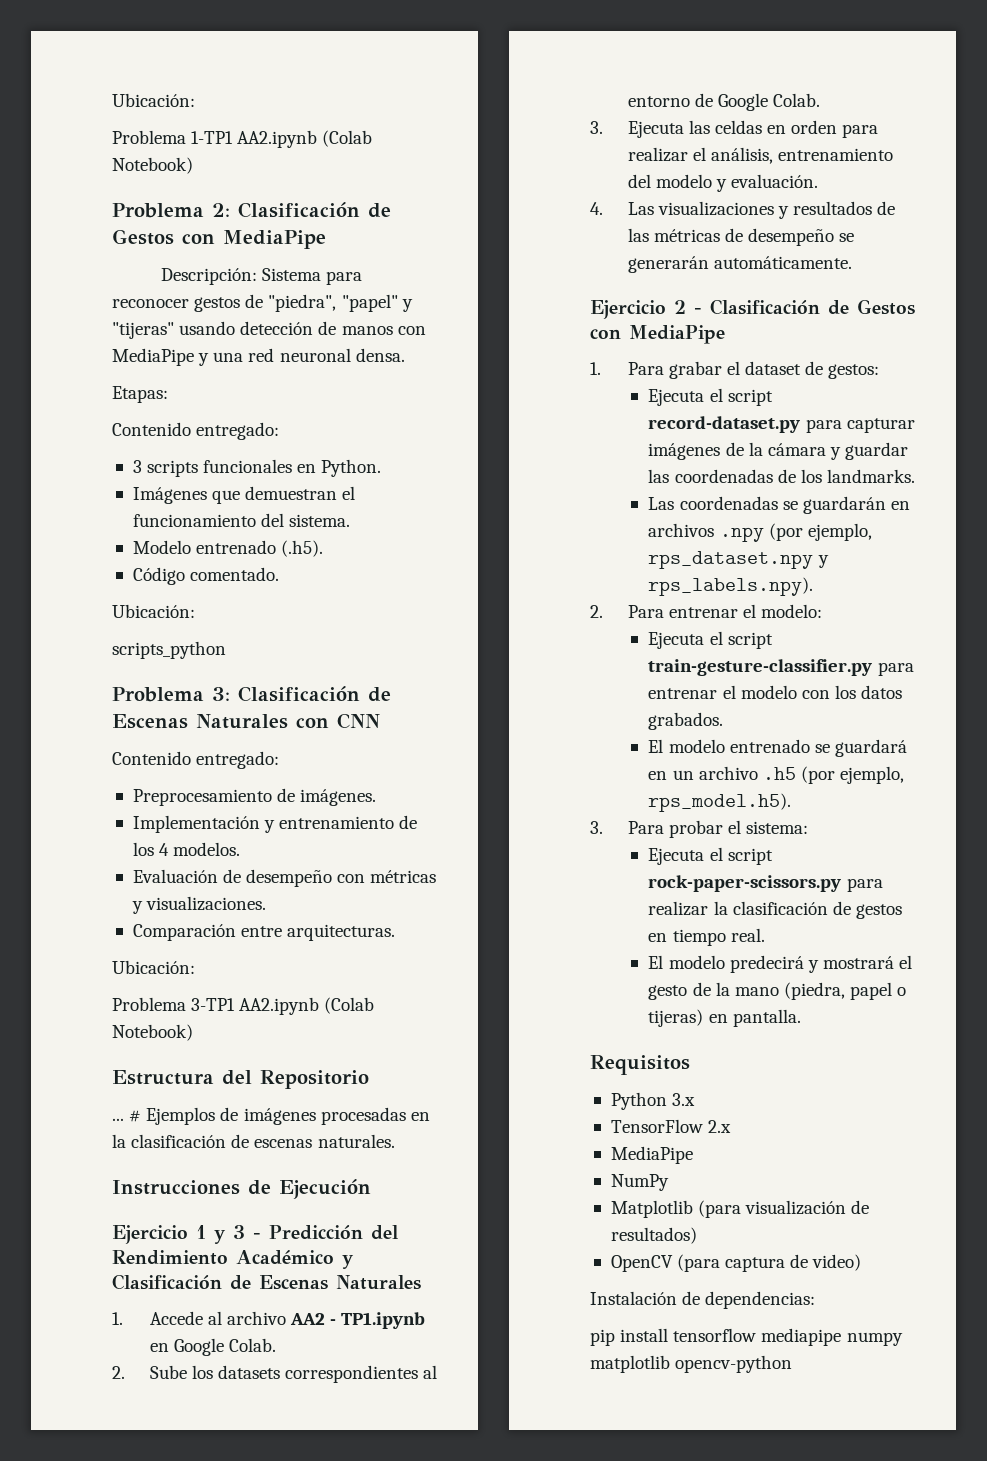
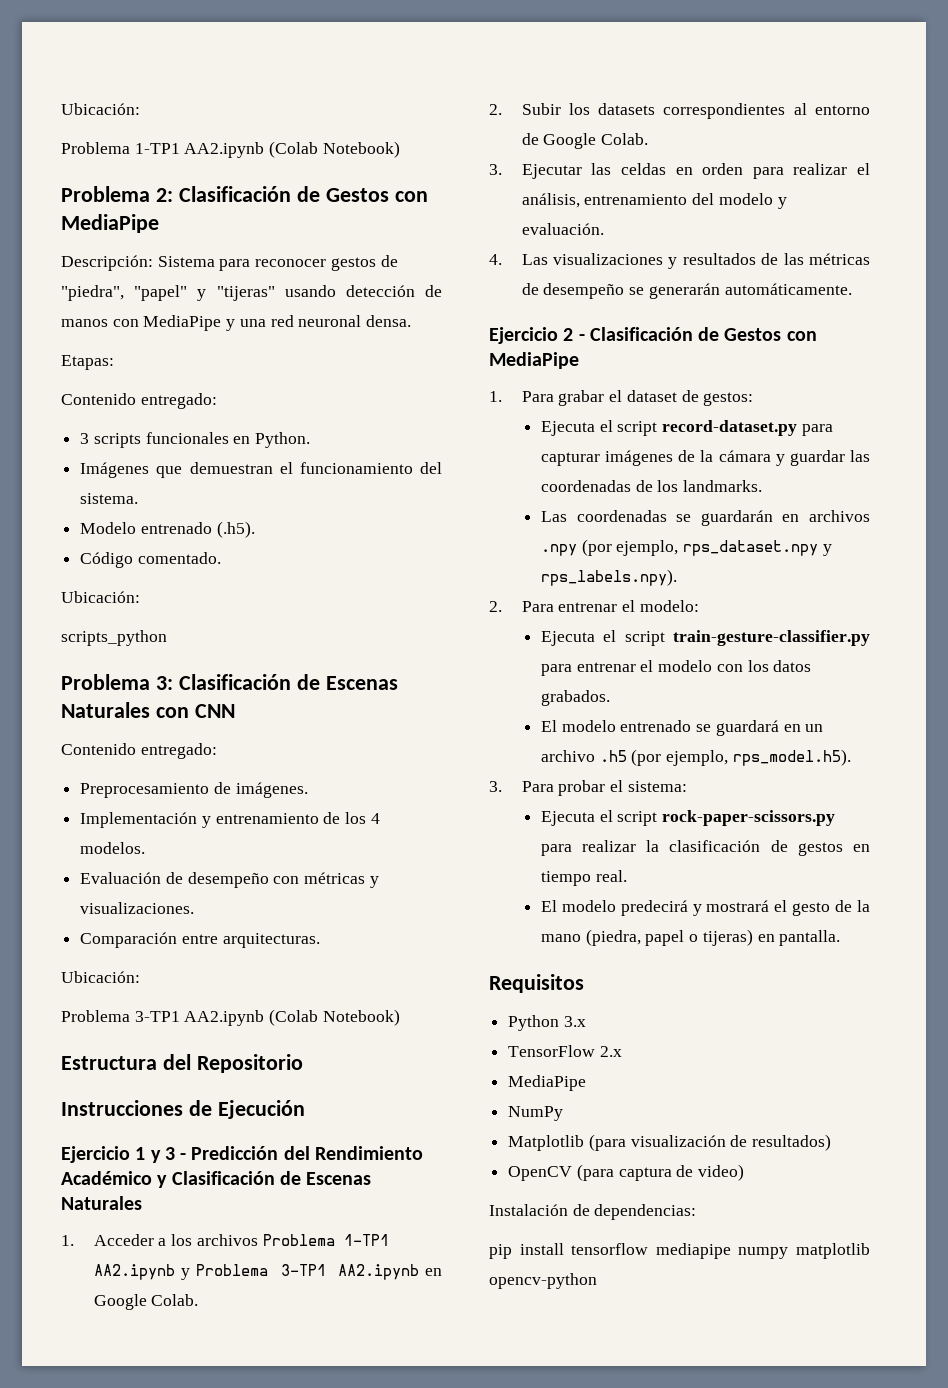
- ... # Ejemplos de imágenes procesadas en la clasificación de escenas naturales.
- 1. Accede al archivo AA2 - TP1.ipynb en Google Colab.
+ 1. Acceder a los archivos Problema 1-TP1 AA2.ipynb y Problema 3-TP1 AA2.ipynb en Google Colab.
- 2. Sube los datasets correspondientes al entorno de Google Colab.
+ 2. Subir los datasets correspondientes al entorno de Google Colab.
- 3. Ejecuta las celdas en orden para realizar el análisis, entrenamiento del modelo y evaluación.
+ 3. Ejecutar las celdas en orden para realizar el análisis, entrenamiento del modelo y evaluación.

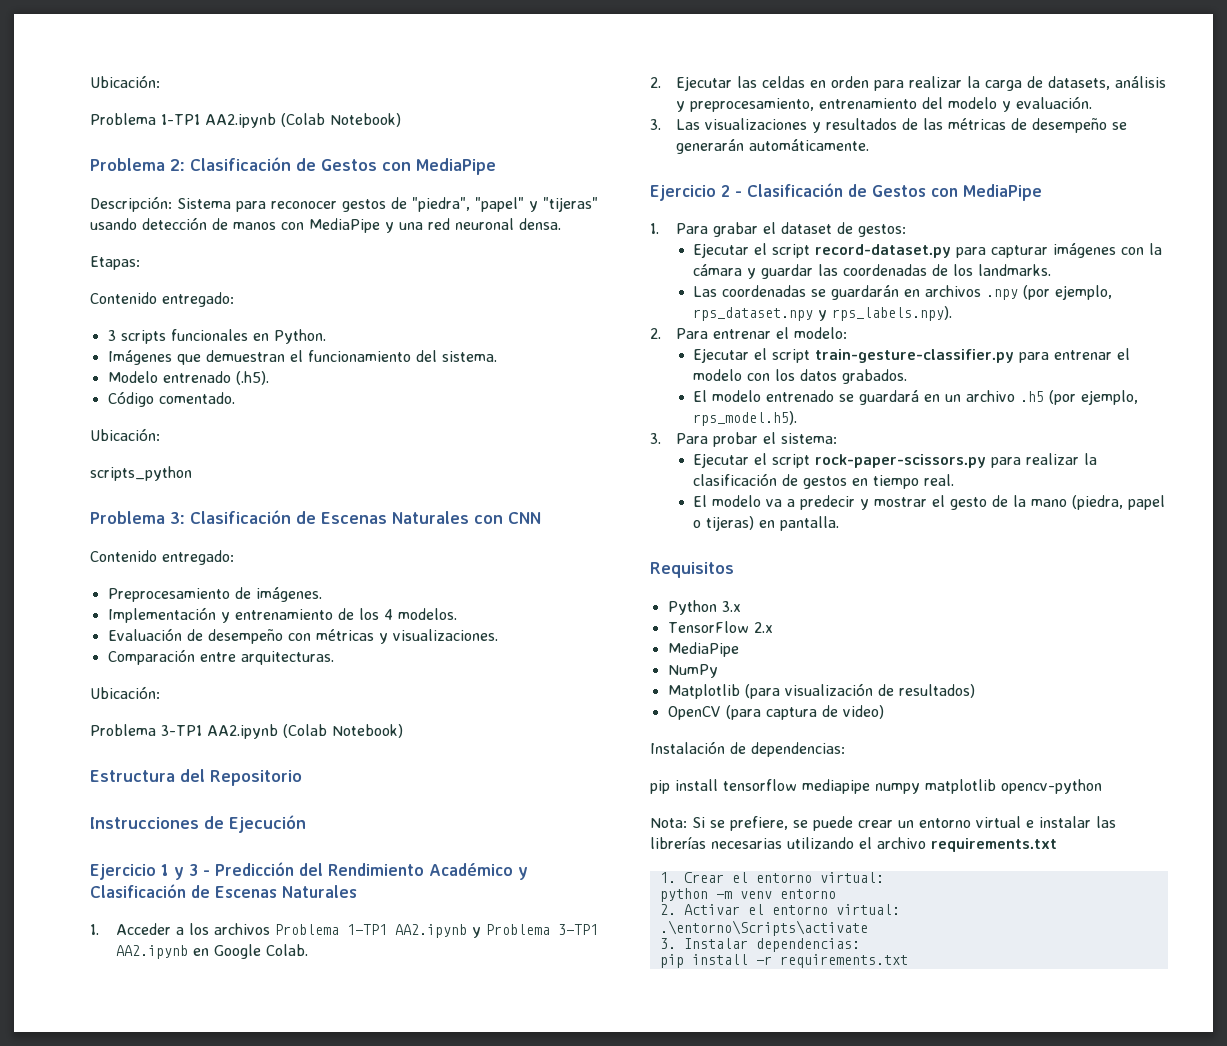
- 2. Subir los datasets correspondientes al entorno de Google Colab.
- 3. Ejecutar las celdas en orden para realizar el análisis, entrenamiento del modelo y evaluación.
+ 2. Ejecutar las celdas en orden para realizar la carga de datasets, análisis y preprocesamiento, entrenamiento del modelo y evaluación.
- 4. Las visualizaciones y resultados de las métricas de desempeño se generarán automáticamente.
+ 3. Las visualizaciones y resultados de las métricas de desempeño se generarán automáticamente.
- Ejecuta el script record-dataset.py para capturar imágenes de la cámara y guardar las coordenadas de los landmarks.
+ Ejecutar el script record-dataset.py para capturar imágenes con la cámara y guardar las coordenadas de los landmarks.
- Ejecuta el script train-gesture-classifier.py para entrenar el modelo con los datos grabados.
+ Ejecutar el script train-gesture-classifier.py para entrenar el modelo con los datos grabados.
- Ejecuta el script rock-paper-scissors.py para realizar la clasificación de gestos en tiempo real.
+ Ejecutar el script rock-paper-scissors.py para realizar la clasificación de gestos en tiempo real.
- El modelo predecirá y mostrará el gesto de la mano (piedra, papel o tijeras) en pantalla.
+ El modelo va a predecir y mostrar el gesto de la mano (piedra, papel o tijeras) en pantalla.
+ Nota: Si se prefiere, se puede crear un entorno virtual e instalar las librerías necesarias utilizando el archivo requirements.txt
+ 1. Crear el entorno virtual:
+ python -m venv entorno
+ 2. Activar el entorno virtual:
+ .\entorno\Scripts\activate
+ 3. Instalar dependencias:
+ pip install -r requirements.txt

